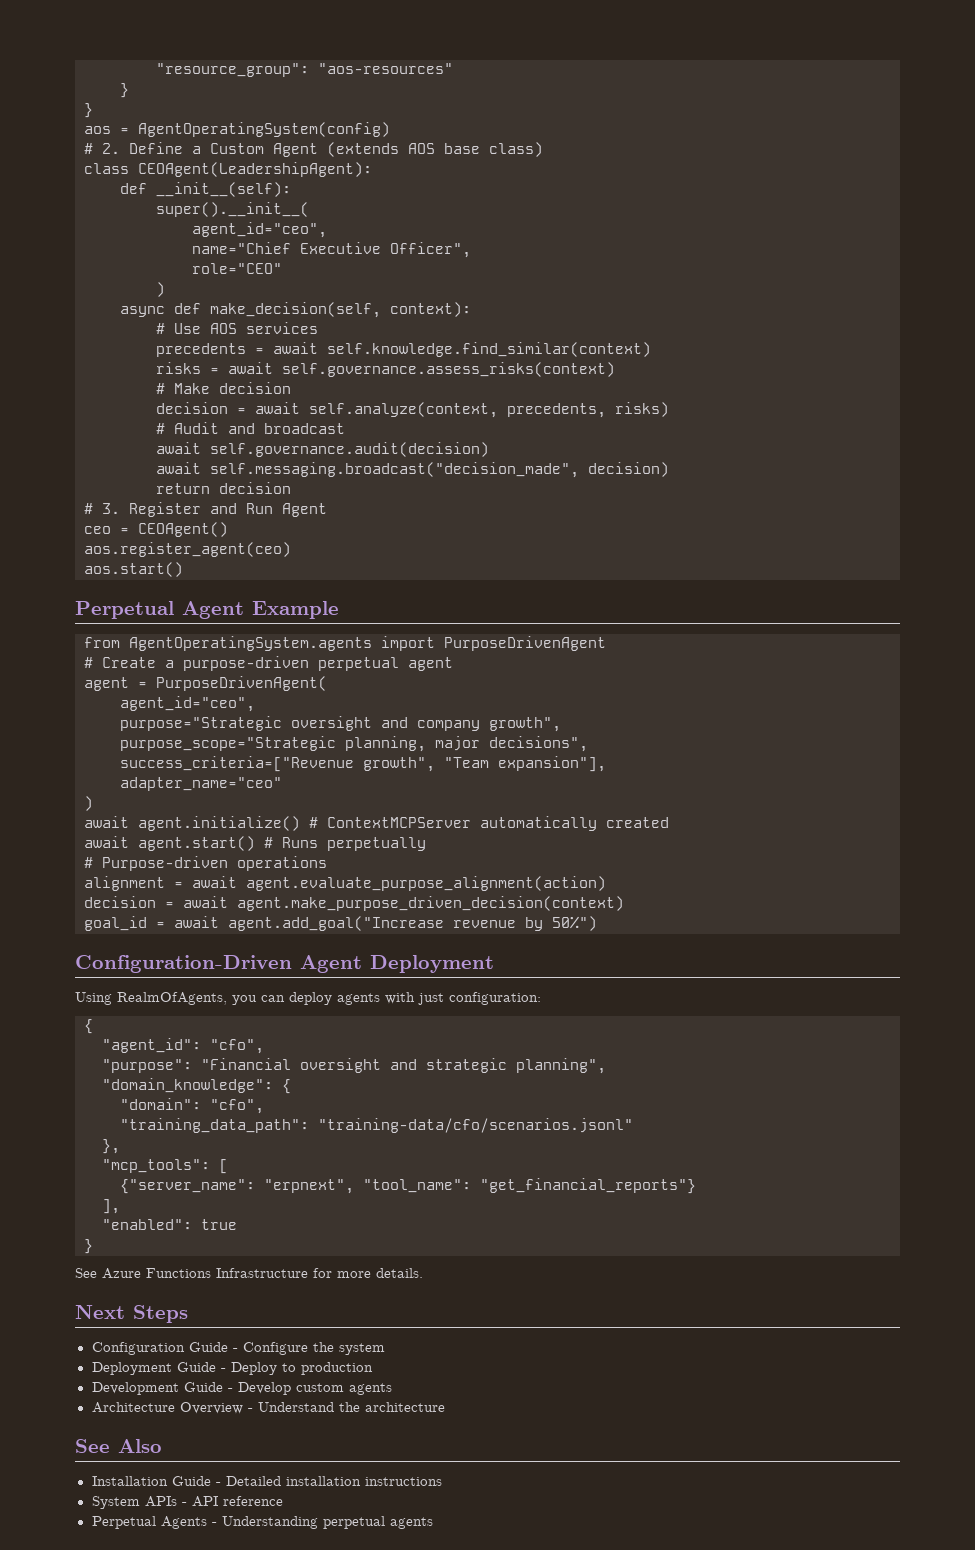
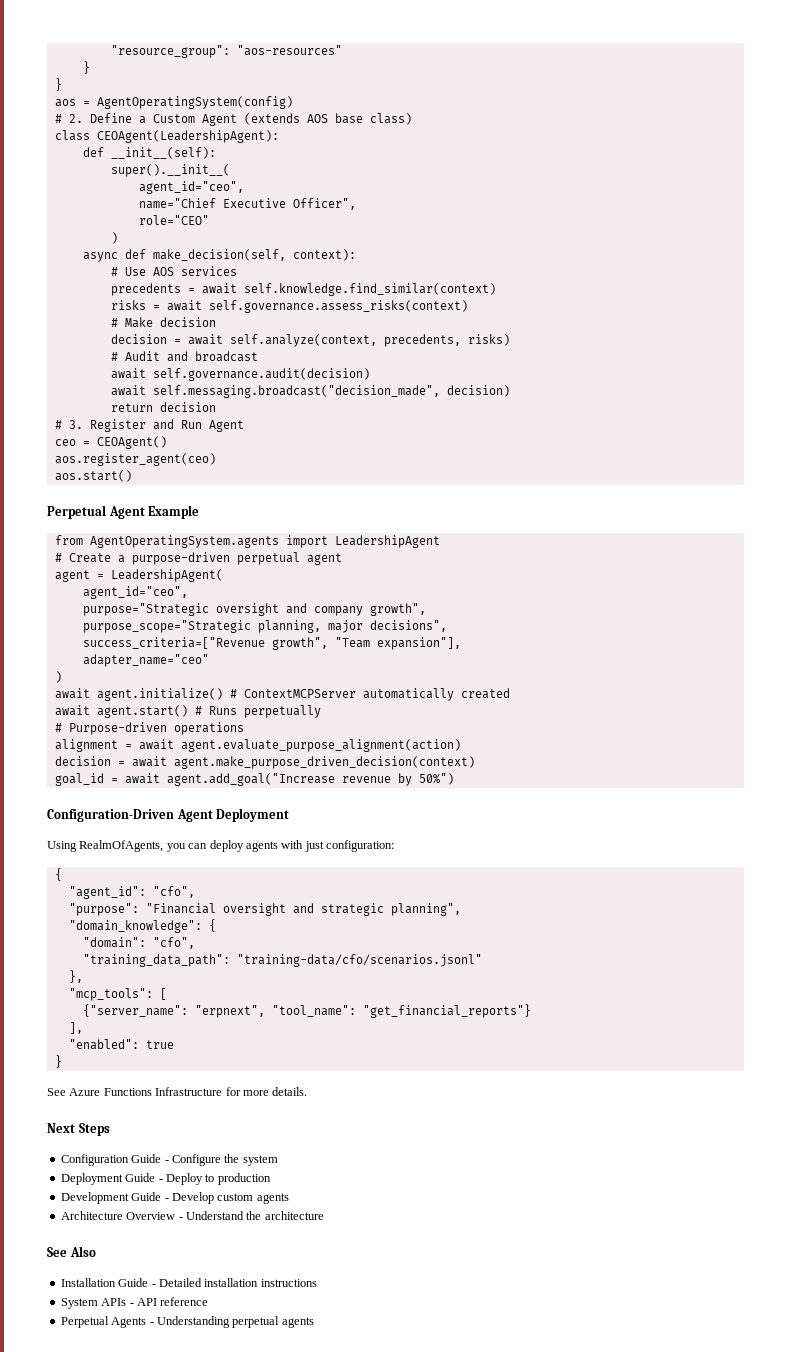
- from AgentOperatingSystem.agents import PurposeDrivenAgent
+ from AgentOperatingSystem.agents import LeadershipAgent
- agent = PurposeDrivenAgent(
+ agent = LeadershipAgent(

